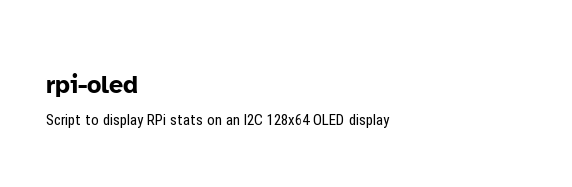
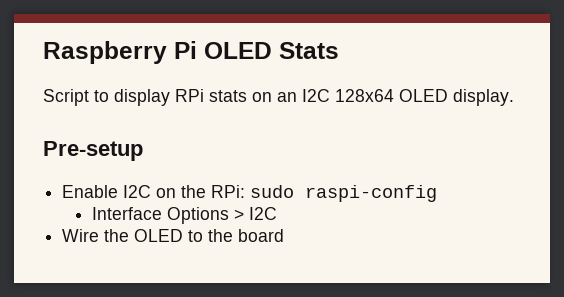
- rpi-oled
+ Raspberry Pi OLED Stats
- Script to display RPi stats on an I2C 128x64 OLED display
+ Script to display RPi stats on an I2C 128x64 OLED display.
+ Pre-setup
+ Enable I2C on the RPi: sudo raspi-config
+ Interface Options > I2C
+ Wire the OLED to the board

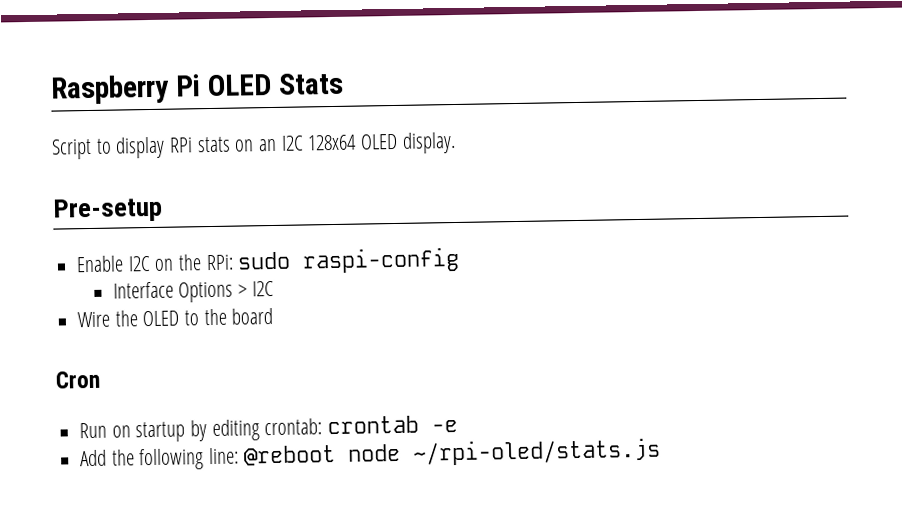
+ Cron
+ Run on startup by editing crontab: crontab -e
+ Add the following line: @reboot node ~/rpi-oled/stats.js

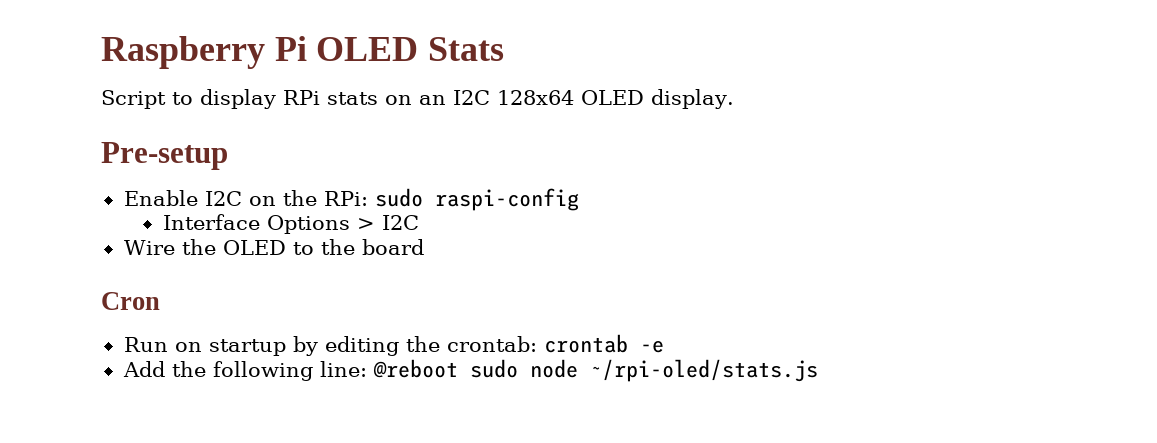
- Run on startup by editing crontab: crontab -e
+ Run on startup by editing the crontab: crontab -e
- Add the following line: @reboot node ~/rpi-oled/stats.js
+ Add the following line: @reboot sudo node ~/rpi-oled/stats.js

